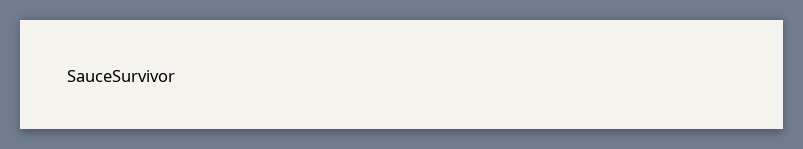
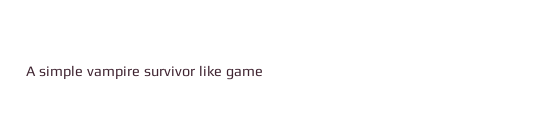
- SauceSurvivor
+ A simple vampire survivor like game

